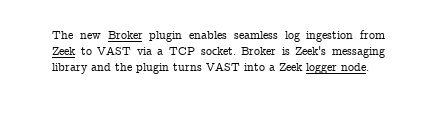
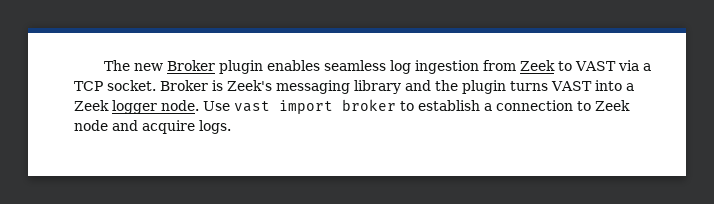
+ Use vast import broker to establish a connection to Zeek node and acquire logs.

